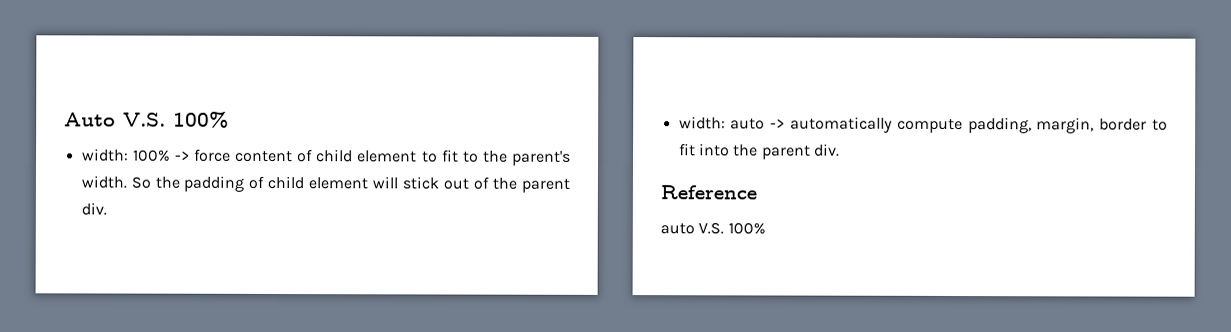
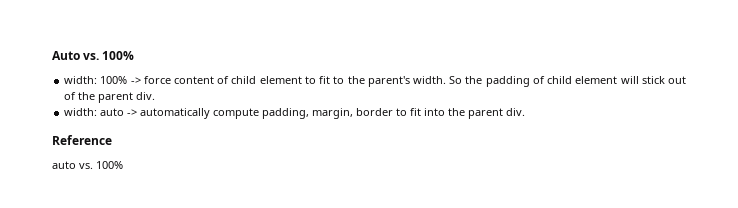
- Auto V.S. 100%
+ Auto vs. 100%
- auto V.S. 100%
+ auto vs. 100%

